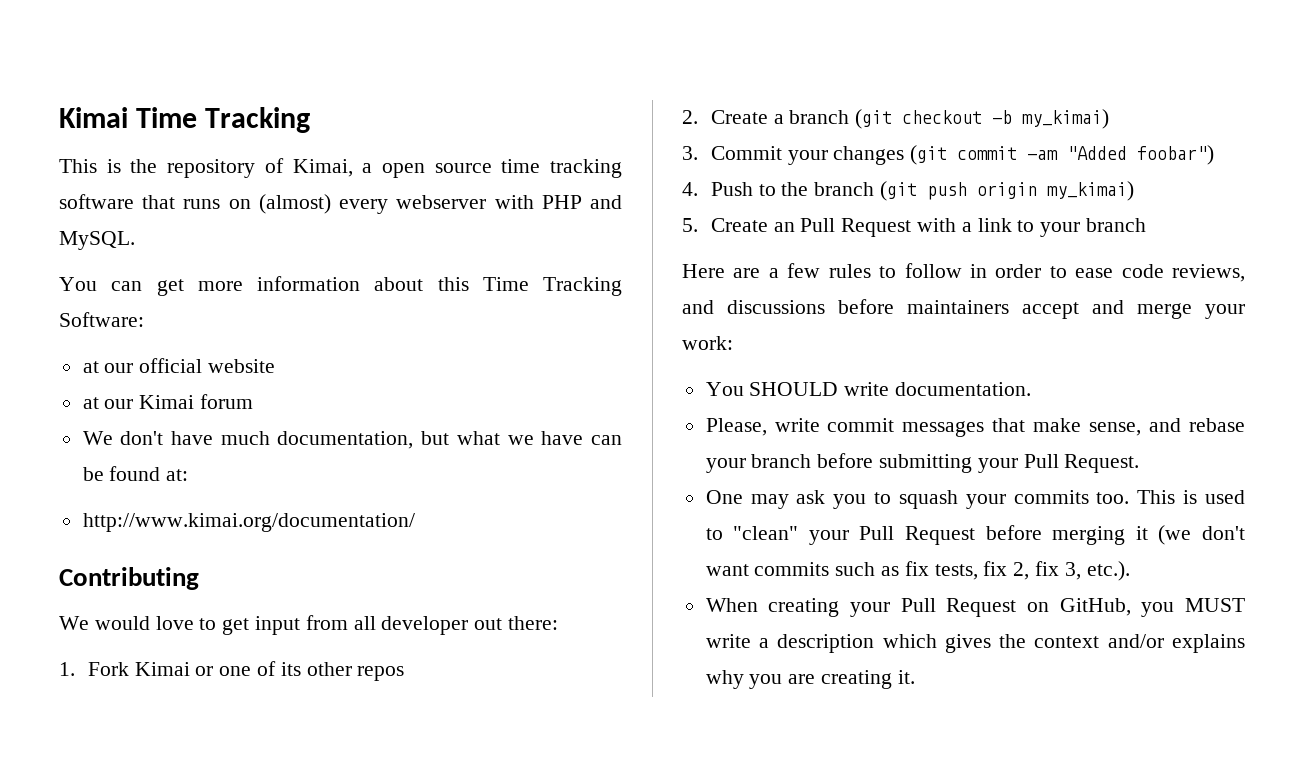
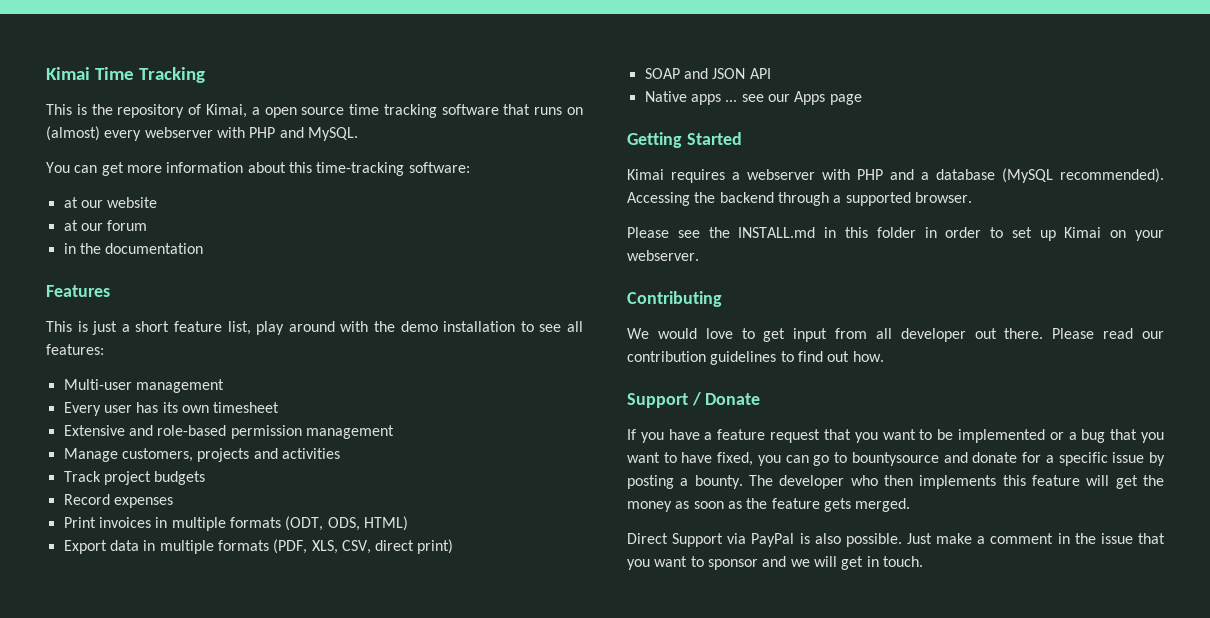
- You can get more information about this Time Tracking Software:
- at our official website
+ You can get more information about this time-tracking software:
+ at our website
- at our Kimai forum
+ at our forum
- We don't have much documentation, but what we have can be found at:
- http://www.kimai.org/documentation/
+ in the documentation
+ Features
+ This is just a short feature list, play around with the demo installation to see all features:
+ Multi-user management
+ Every user has its own timesheet
+ Extensive and role-based permission management
+ Manage customers, projects and activities
+ Track project budgets
+ Record expenses
+ Print invoices in multiple formats (ODT, ODS, HTML)
+ Export data in multiple formats (PDF, XLS, CSV, direct print)
+ SOAP and JSON API
+ Native apps ... see our Apps page
+ Getting Started
+ Kimai requires a webserver with PHP and a database (MySQL recommended). Accessing the backend through a supported browser.
+ Please see the INSTALL.md in this folder in order to set up Kimai on your webserver.
- We would love to get input from all developer out there:
- 1. Fork Kimai or one of its other repos
- 2. Create a branch (git checkout -b my_kimai)
- 3. Commit your changes (git commit -am "Added foobar")
- 4. Push to the branch (git push origin my_kimai)
- 5. Create an Pull Request with a link to your branch
- Here are a few rules to follow in order to ease code reviews, and discussions before maintainers accept and merge your work:
- You SHOULD write documentation.
- Please, write commit messages that make sense, and rebase your branch before submitting your Pull Request.
- One may ask you to squash your commits too. This is used to "clean" your Pull Request before merging it (we don't want commits such as fix tests, fix 2, fix 3, etc.).
- When creating your Pull Request on GitHub, you MUST write a description which gives the context and/or explains why you are creating it.
+ We would love to get input from all developer out there. Please read our contribution guidelines to find out how.
+ Support / Donate
+ If you have a feature request that you want to be implemented or a bug that you want to have fixed, you can go to bountysource and donate for a specific issue by posting a bounty. The developer who then implements this feature will get the money as soon as the feature gets merged.
+ Direct Support via PayPal is also possible. Just make a comment in the issue that you want to sponsor and we will get in touch.

